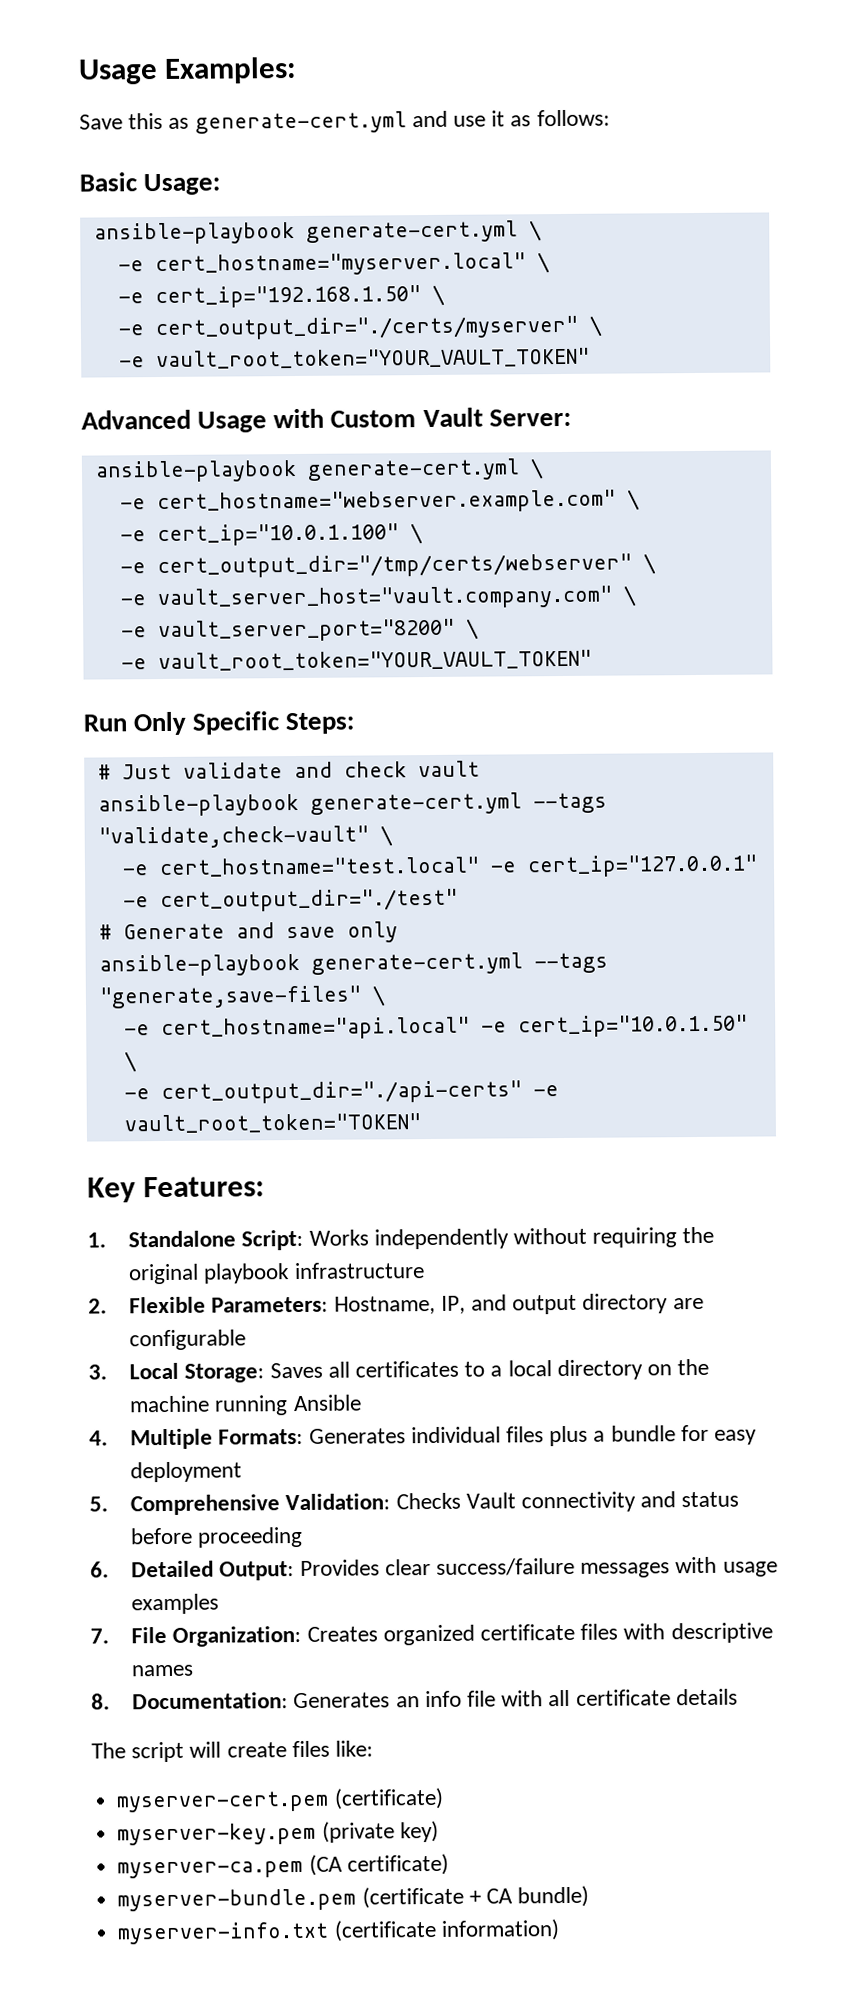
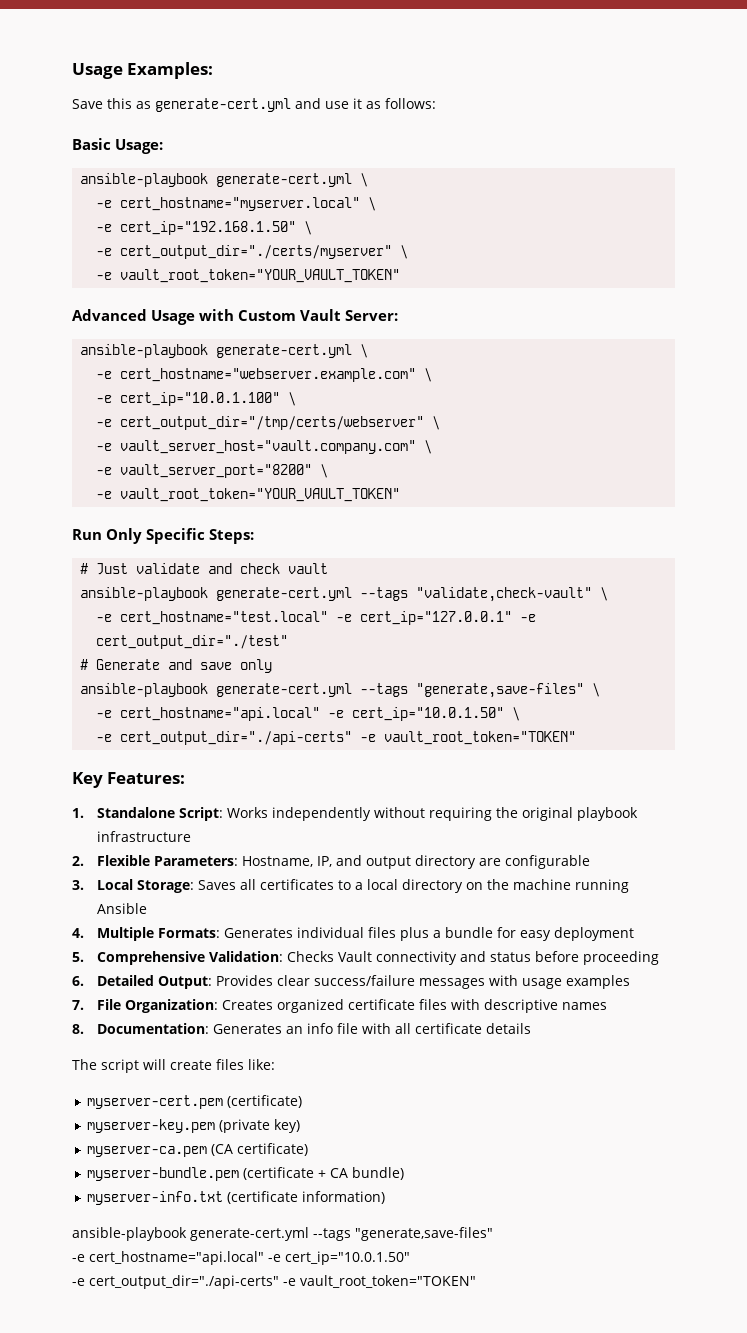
  myserver-info.txt (certificate information)
+ ansible-playbook generate-cert.yml --tags "generate,save-files"
+ -e cert_hostname="api.local" -e cert_ip="10.0.1.50"
+ -e cert_output_dir="./api-certs" -e vault_root_token="TOKEN"

